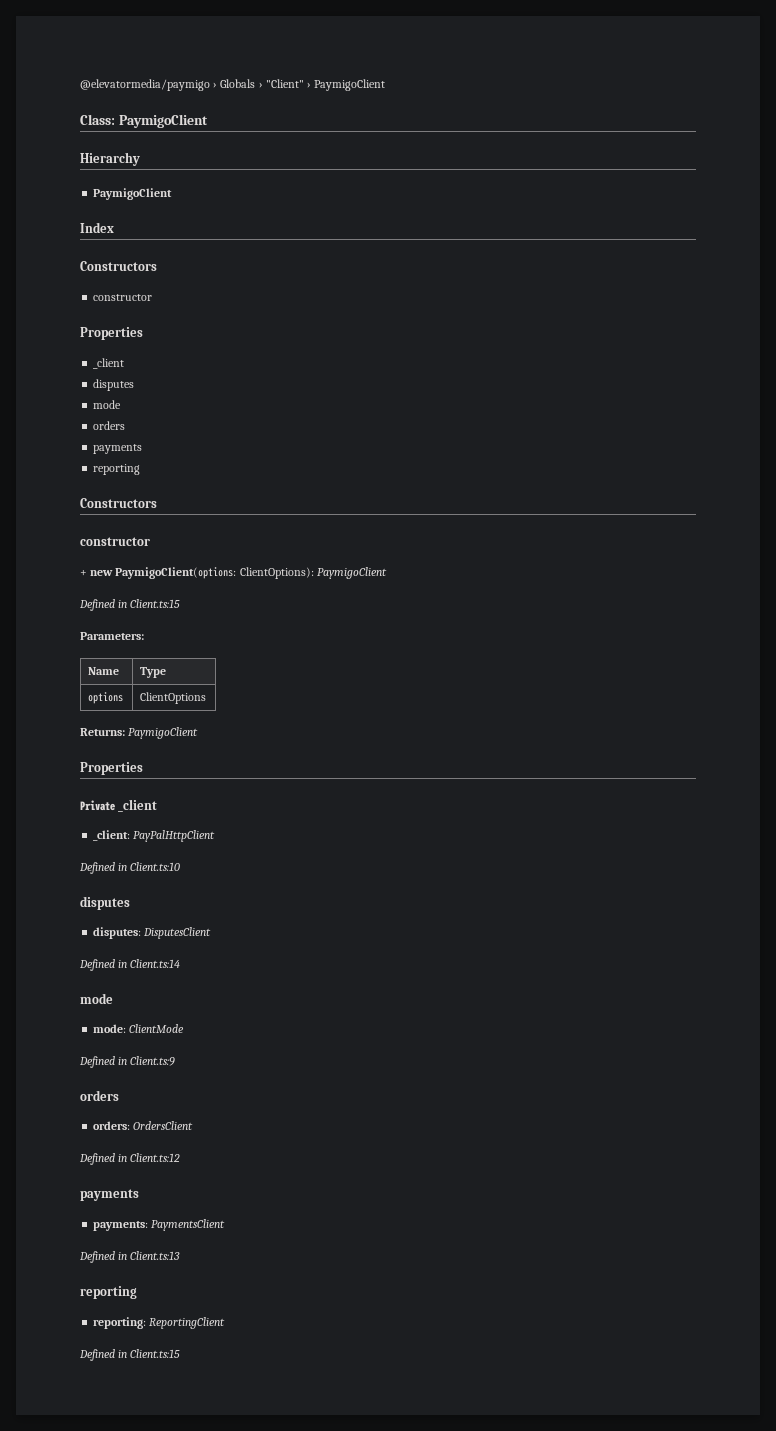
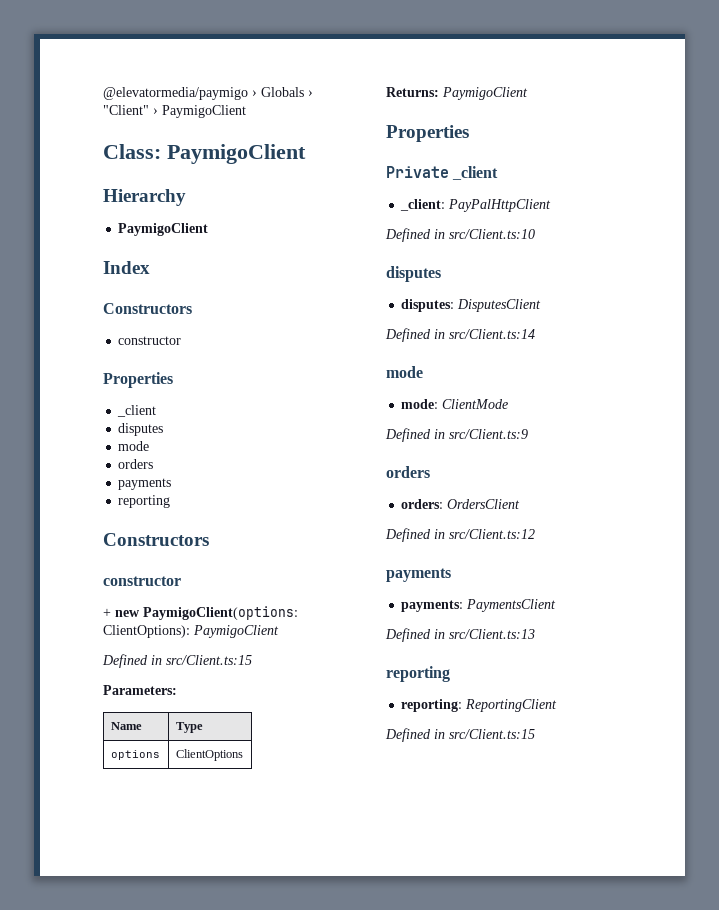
  + new PaymigoClient(options: ClientOptions): PaymigoClient
- Defined in Client.ts:15
+ Defined in src/Client.ts:15
- Defined in Client.ts:10
+ Defined in src/Client.ts:10
- Defined in Client.ts:14
+ Defined in src/Client.ts:14
- Defined in Client.ts:9
+ Defined in src/Client.ts:9
- Defined in Client.ts:12
+ Defined in src/Client.ts:12
- Defined in Client.ts:13
+ Defined in src/Client.ts:13
  reporting: ReportingClient
- Defined in Client.ts:15
+ Defined in src/Client.ts:15

